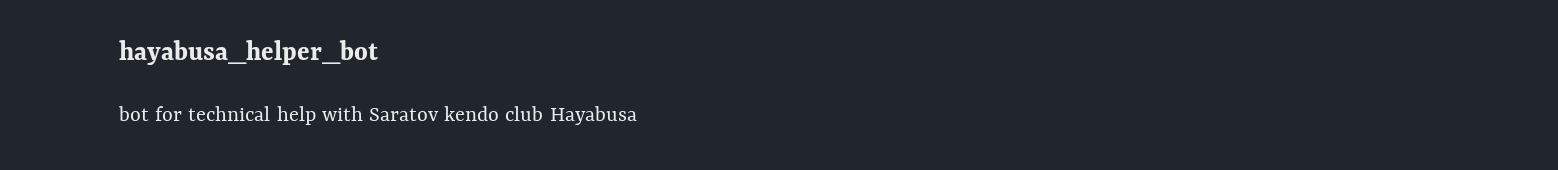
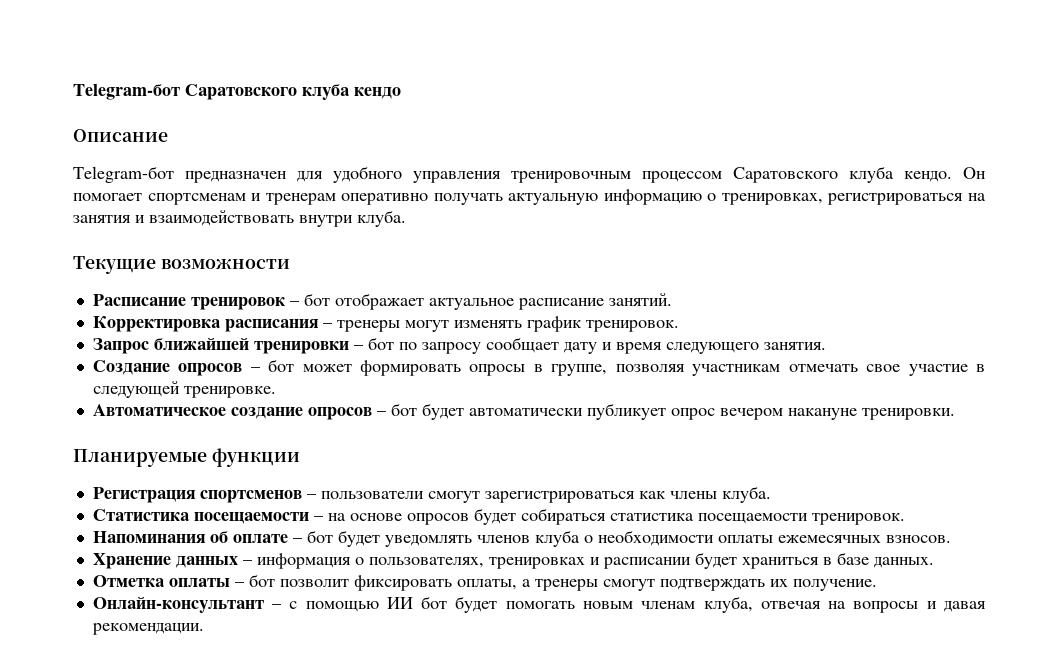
- hayabusa_helper_bot
- bot for technical help with Saratov kendo club Hayabusa
+ Telegram-бот Саратовского клуба кендо
+ Описание
+ Telegram-бот предназначен для удобного управления тренировочным процессом Саратовского клуба кендо. Он помогает спортсменам и тренерам оперативно получать актуальную информацию о тренировках, регистрироваться на занятия и взаимодействовать внутри клуба.
+ Текущие возможности
+ Расписание тренировок – бот отображает актуальное расписание занятий.
+ Корректировка расписания – тренеры могут изменять график тренировок.
+ Запрос ближайшей тренировки – бот по запросу сообщает дату и время следующего занятия.
+ Создание опросов – бот может формировать опросы в группе, позволяя участникам отмечать свое участие в следующей тренировке.
+ Автоматическое создание опросов – бот будет автоматически публикует опрос вечером накануне тренировки.
+ Планируемые функции
+ Регистрация спортсменов – пользователи смогут зарегистрироваться как члены клуба.
+ Статистика посещаемости – на основе опросов будет собираться статистика посещаемости тренировок.
+ Напоминания об оплате – бот будет уведомлять членов клуба о необходимости оплаты ежемесячных взносов.
+ Хранение данных – информация о пользователях, тренировках и расписании будет храниться в базе данных.
+ Отметка оплаты – бот позволит фиксировать оплаты, а тренеры смогут подтверждать их получение.
+ Онлайн-консультант – с помощью ИИ бот будет помогать новым членам клуба, отвечая на вопросы и давая рекомендации.

